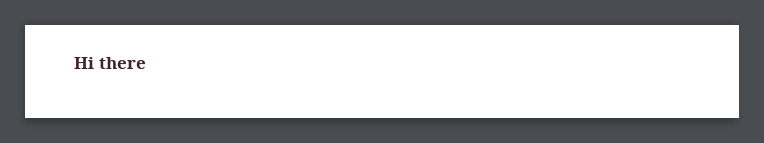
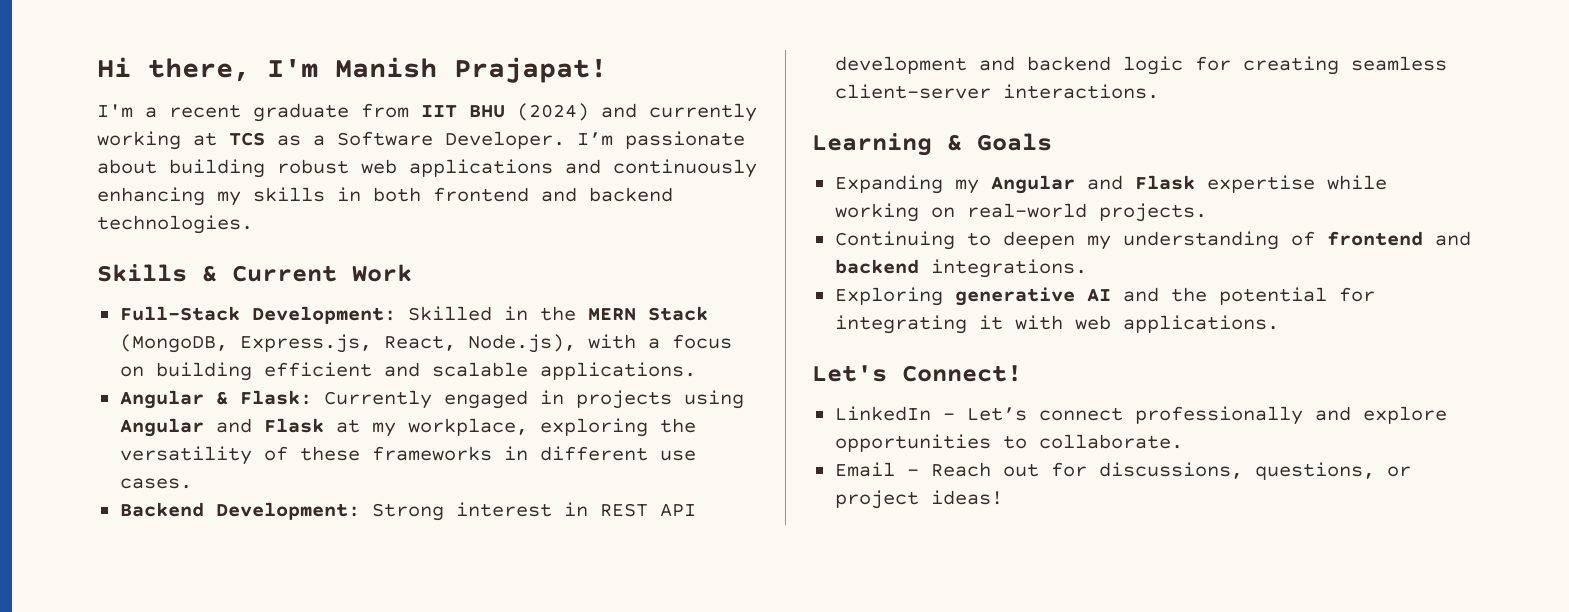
- Hi there
+ Hi there, I'm Manish Prajapat!
+ I'm a recent graduate from IIT BHU (2024) and currently working at TCS as a Software Developer. I’m passionate about building robust web applications and continuously enhancing my skills in both frontend and backend technologies.
+ Skills & Current Work
+ Full-Stack Development: Skilled in the MERN Stack (MongoDB, Express.js, React, Node.js), with a focus on building efficient and scalable applications.
+ Angular & Flask: Currently engaged in projects using Angular and Flask at my workplace, exploring the versatility of these frameworks in different use cases.
+ Backend Development: Strong interest in REST API development and backend logic for creating seamless client-server interactions.
+ Learning & Goals
+ Expanding my Angular and Flask expertise while working on real-world projects.
+ Continuing to deepen my understanding of frontend and backend integrations.
+ Exploring generative AI and the potential for integrating it with web applications.
+ Let's Connect!
+ LinkedIn – Let’s connect professionally and explore opportunities to collaborate.
+ Email – Reach out for discussions, questions, or project ideas!

